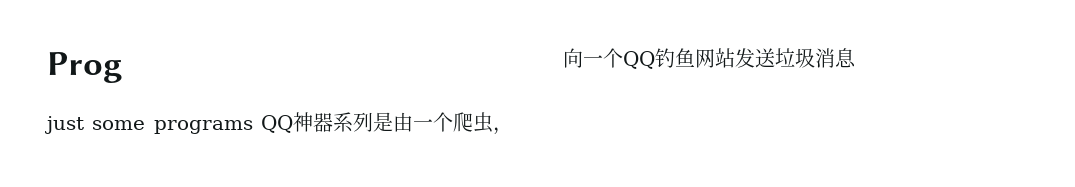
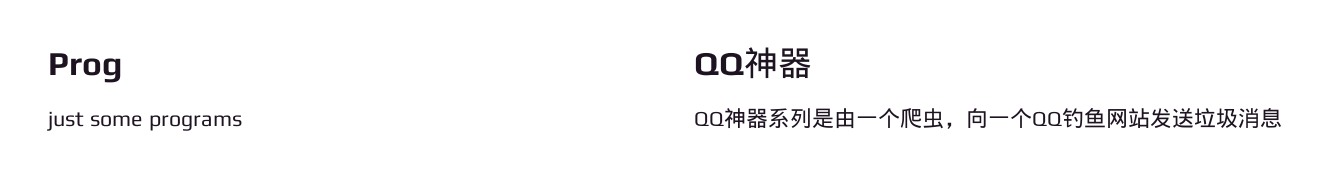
- just some programs QQ神器系列是由一个爬虫，向一个QQ钓鱼网站发送垃圾消息
+ just some programs
+ QQ神器
+ QQ神器系列是由一个爬虫，向一个QQ钓鱼网站发送垃圾消息

